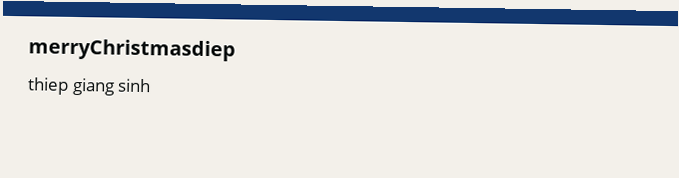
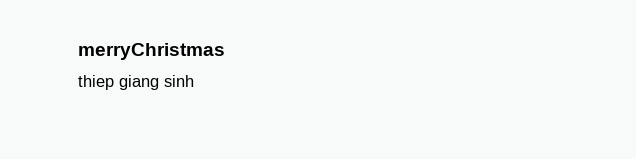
- merryChristmasdiep
+ merryChristmas

